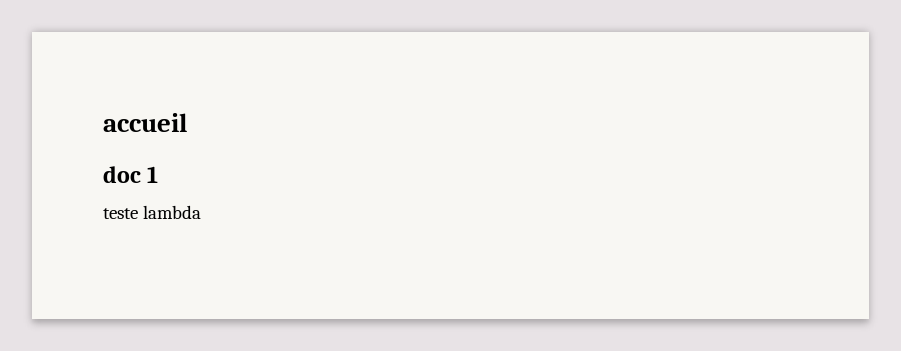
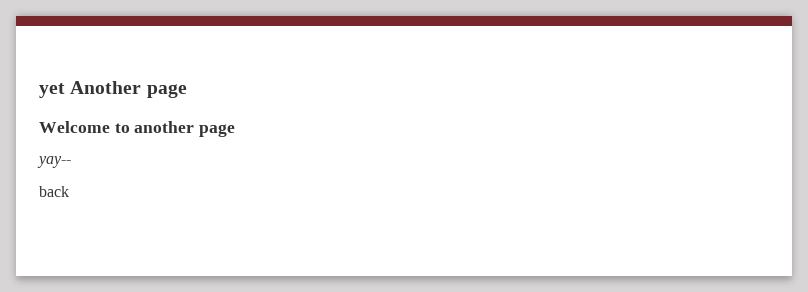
- accueil
- doc 1
- teste lambda
+ yet Another page
+ Welcome to another page
+ yay--
+ back

